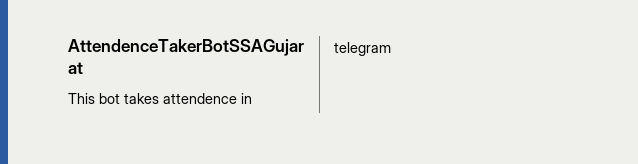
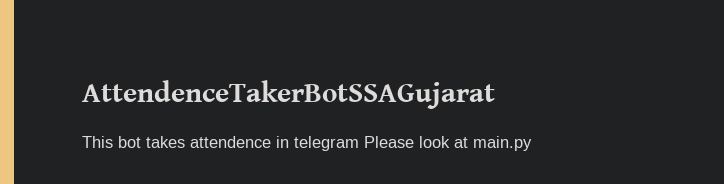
- This bot takes attendence in telegram
+ This bot takes attendence in telegram Please look at main.py

